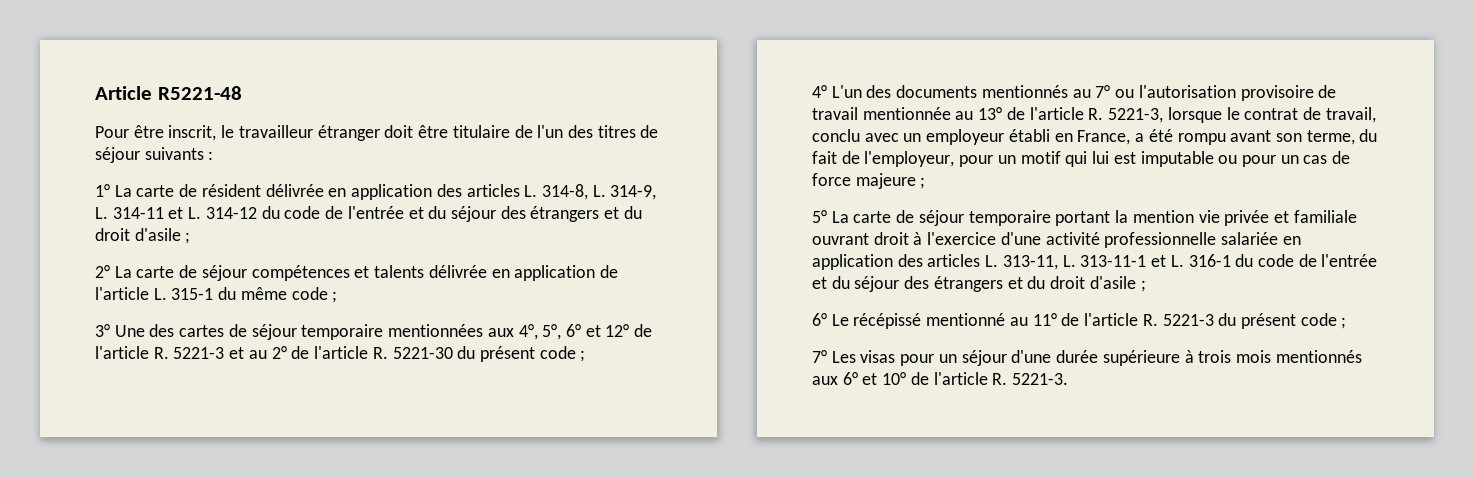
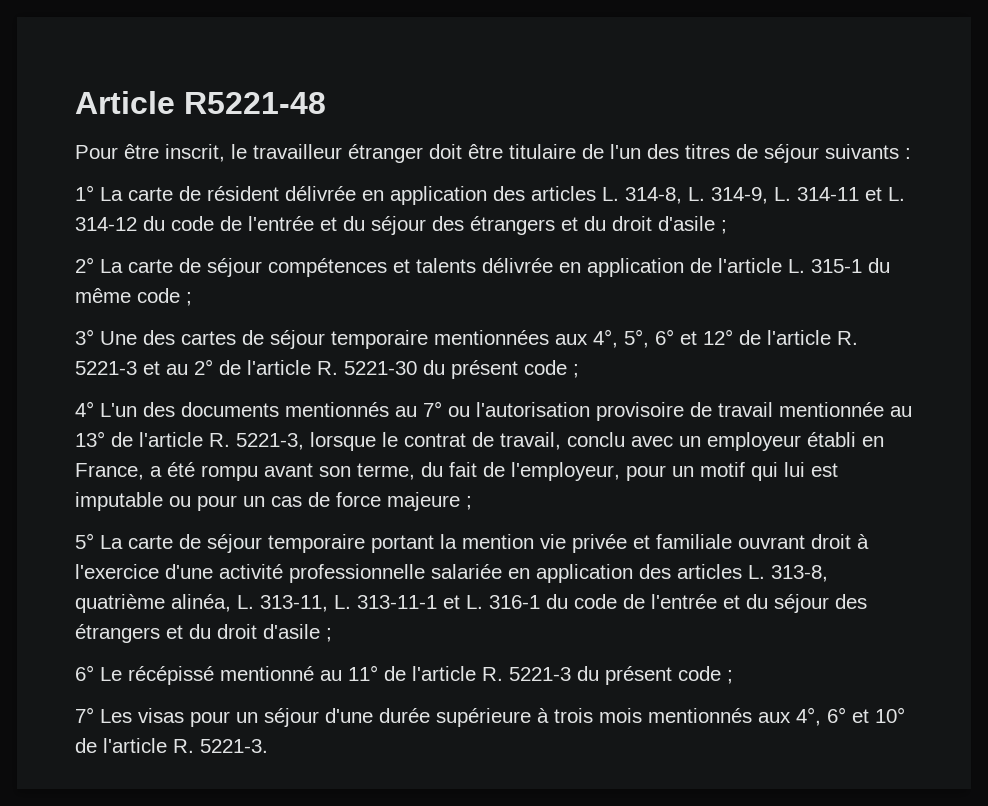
- 5° La carte de séjour temporaire portant la mention vie privée et familiale ouvrant droit à l'exercice d'une activité professionnelle salariée en application des articles L. 313-11, L. 313-11-1 et L. 316-1 du code de l'entrée et du séjour des étrangers et du droit d'asile ;
+ 5° La carte de séjour temporaire portant la mention vie privée et familiale ouvrant droit à l'exercice d'une activité professionnelle salariée en application des articles L. 313-8, quatrième alinéa, L. 313-11, L. 313-11-1 et L. 316-1 du code de l'entrée et du séjour des étrangers et du droit d'asile ;
- 7° Les visas pour un séjour d'une durée supérieure à trois mois mentionnés aux 6° et 10° de l'article R. 5221-3.
+ 7° Les visas pour un séjour d'une durée supérieure à trois mois mentionnés aux 4°, 6° et 10° de l'article R. 5221-3.

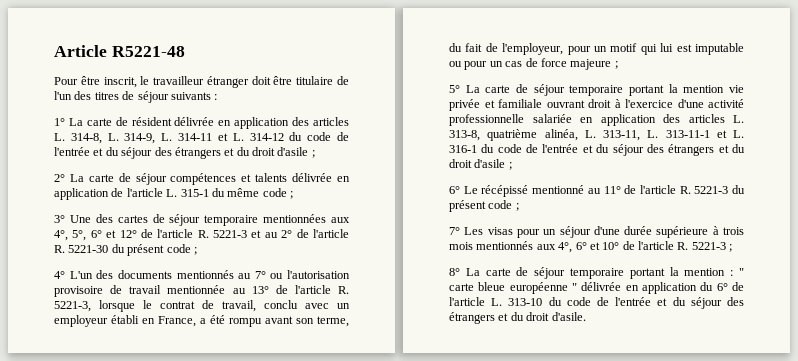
- 7° Les visas pour un séjour d'une durée supérieure à trois mois mentionnés aux 4°, 6° et 10° de l'article R. 5221-3.
+ 7° Les visas pour un séjour d'une durée supérieure à trois mois mentionnés aux 4°, 6° et 10° de l'article R. 5221-3 ;
+ 8° La carte de séjour temporaire portant la mention : " carte bleue européenne " délivrée en application du 6° de l'article L. 313-10 du code de l'entrée et du séjour des étrangers et du droit d'asile.

